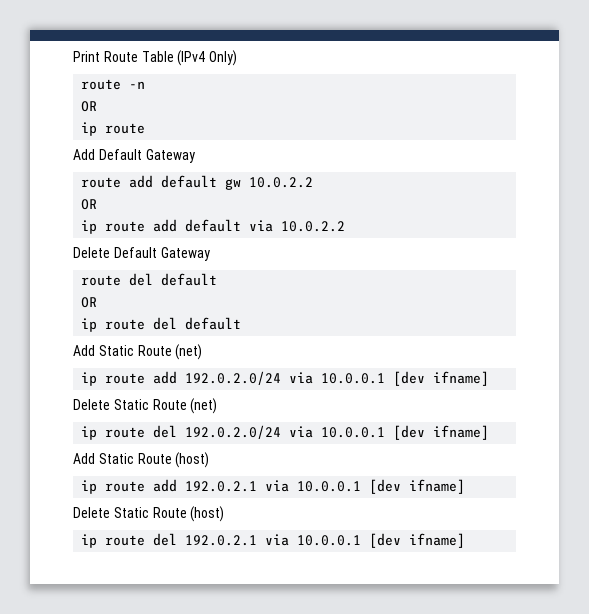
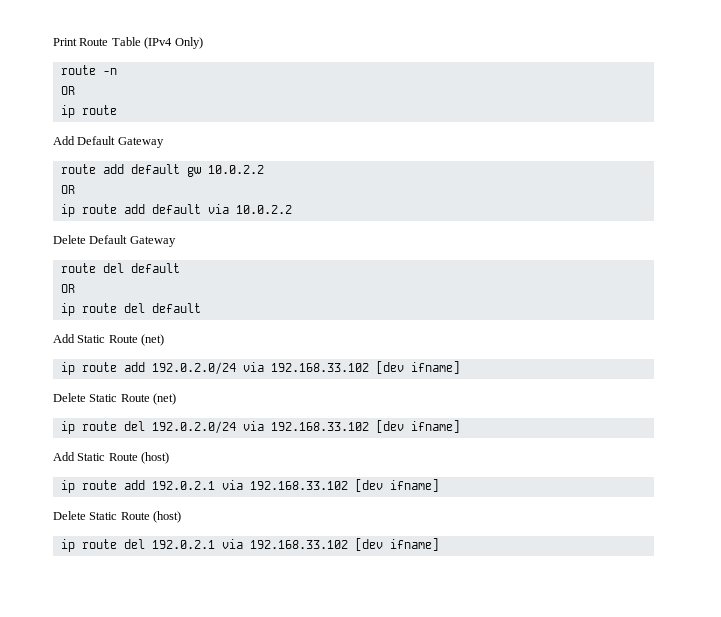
- ip route add 192.0.2.0/24 via 10.0.0.1 [dev ifname]
+ ip route add 192.0.2.0/24 via 192.168.33.102 [dev ifname]
- ip route del 192.0.2.0/24 via 10.0.0.1 [dev ifname]
+ ip route del 192.0.2.0/24 via 192.168.33.102 [dev ifname]
- ip route add 192.0.2.1 via 10.0.0.1 [dev ifname]
+ ip route add 192.0.2.1 via 192.168.33.102 [dev ifname]
- ip route del 192.0.2.1 via 10.0.0.1 [dev ifname]
+ ip route del 192.0.2.1 via 192.168.33.102 [dev ifname]

